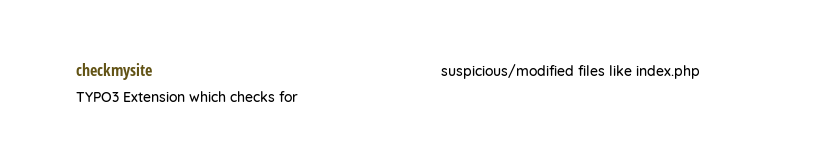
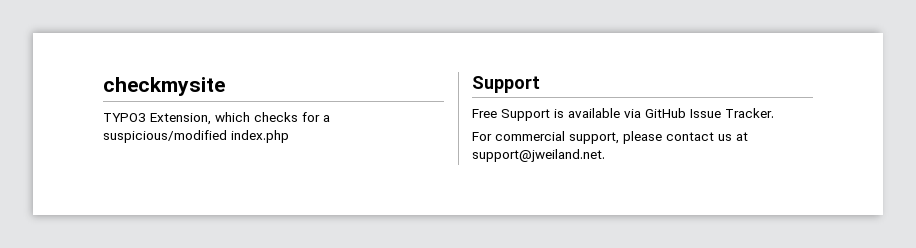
- TYPO3 Extension which checks for suspicious/modified files like index.php
+ TYPO3 Extension, which checks for a suspicious/modified index.php
+ Support
+ Free Support is available via GitHub Issue Tracker.
+ For commercial support, please contact us at support@jweiland.net.

